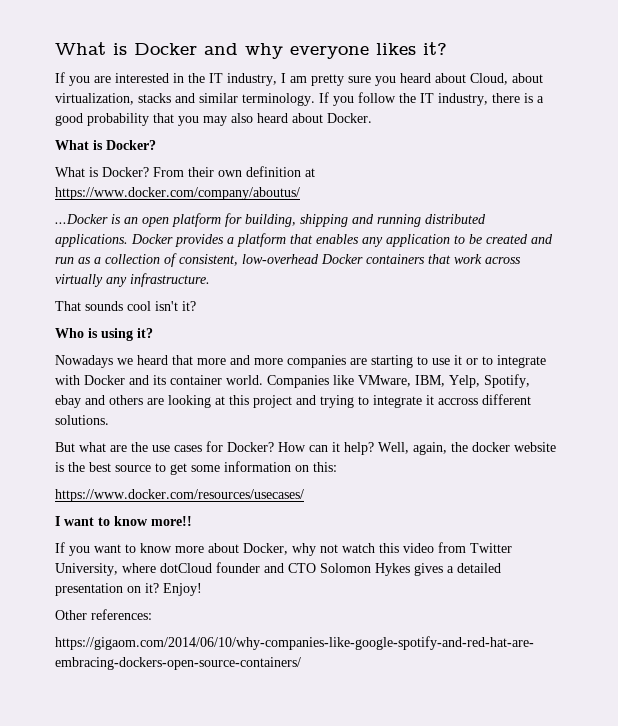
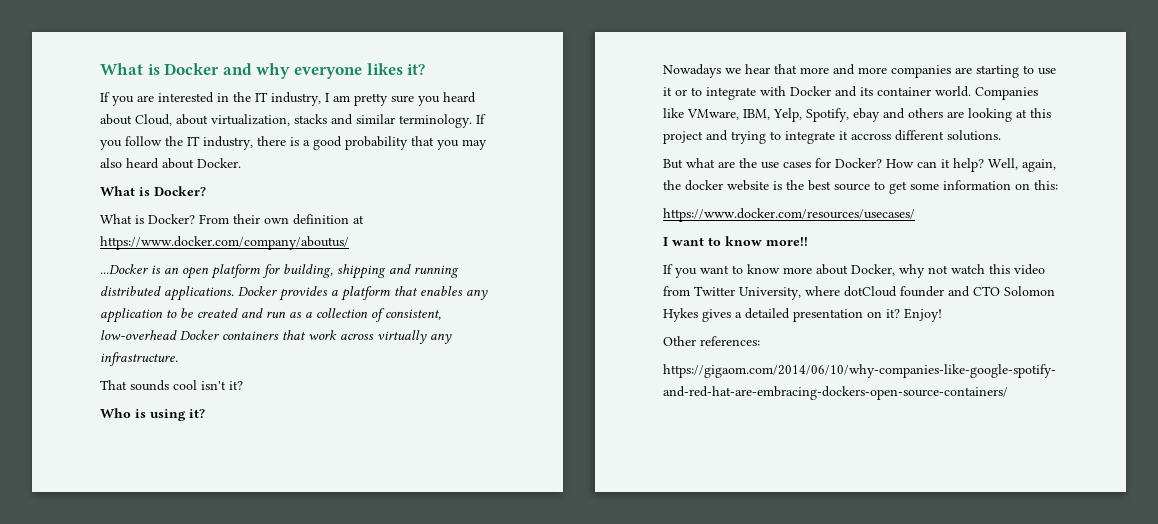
- Nowadays we heard that more and more companies are starting to use it or to integrate with Docker and its container world.
+ Nowadays we hear that more and more companies are starting to use it or to integrate with Docker and its container world.

